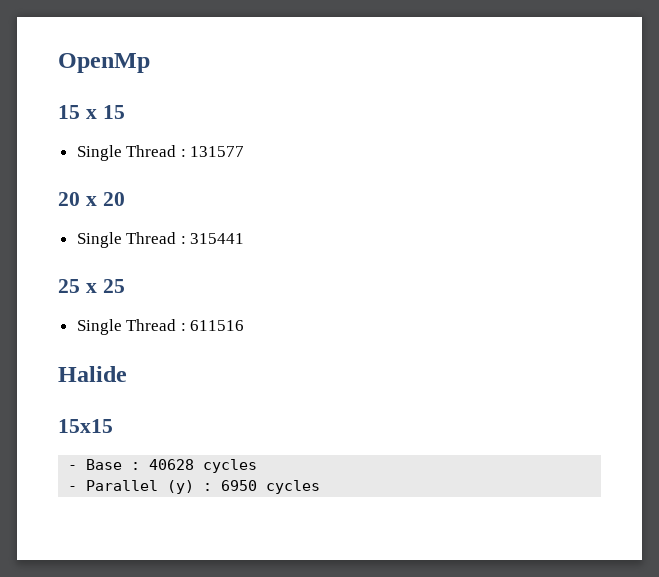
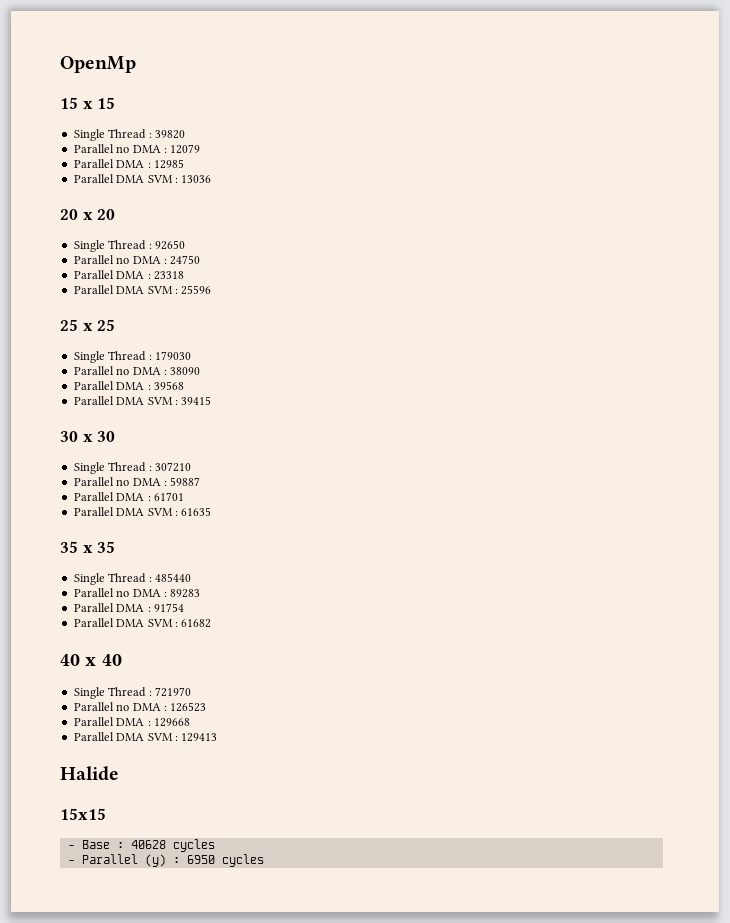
- Single Thread : 131577
+ Single Thread : 39820
+ Parallel no DMA : 12079
+ Parallel DMA : 12985
+ Parallel DMA SVM : 13036
- Single Thread : 315441
+ Single Thread : 92650
+ Parallel no DMA : 24750
+ Parallel DMA : 23318
+ Parallel DMA SVM : 25596
- Single Thread : 611516
+ Single Thread : 179030
+ Parallel no DMA : 38090
+ Parallel DMA : 39568
+ Parallel DMA SVM : 39415
+ 30 x 30
+ Single Thread : 307210
+ Parallel no DMA : 59887
+ Parallel DMA : 61701
+ Parallel DMA SVM : 61635
+ 35 x 35
+ Single Thread : 485440
+ Parallel no DMA : 89283
+ Parallel DMA : 91754
+ Parallel DMA SVM : 61682
+ 40 x 40
+ Single Thread : 721970
+ Parallel no DMA : 126523
+ Parallel DMA : 129668
+ Parallel DMA SVM : 129413

